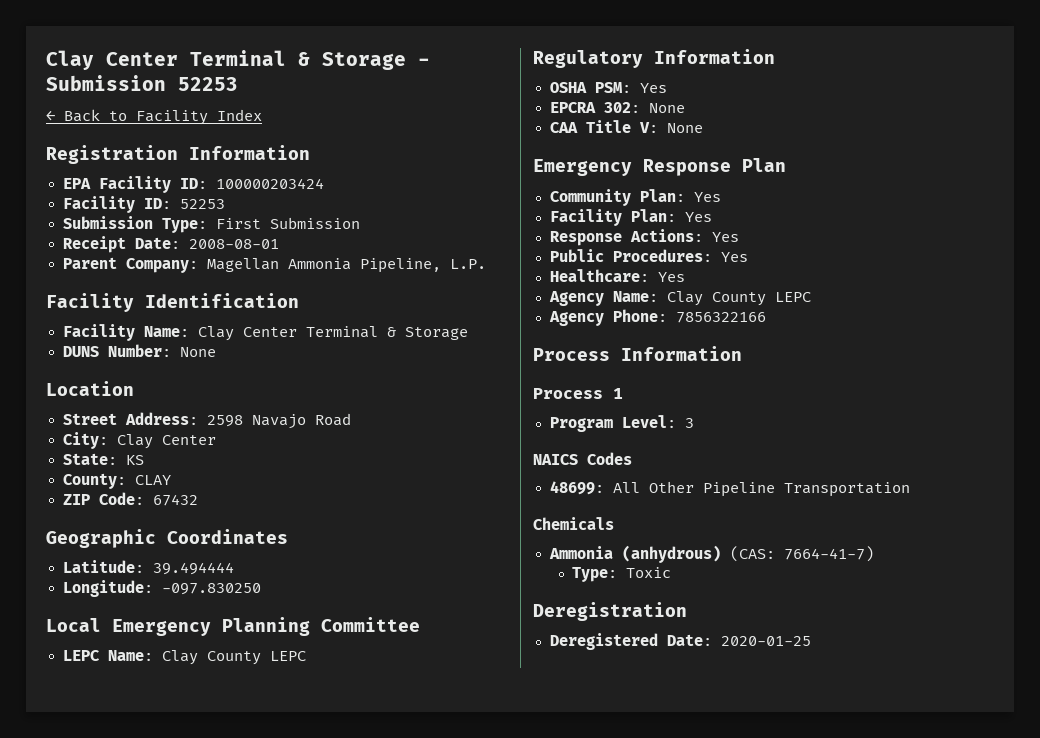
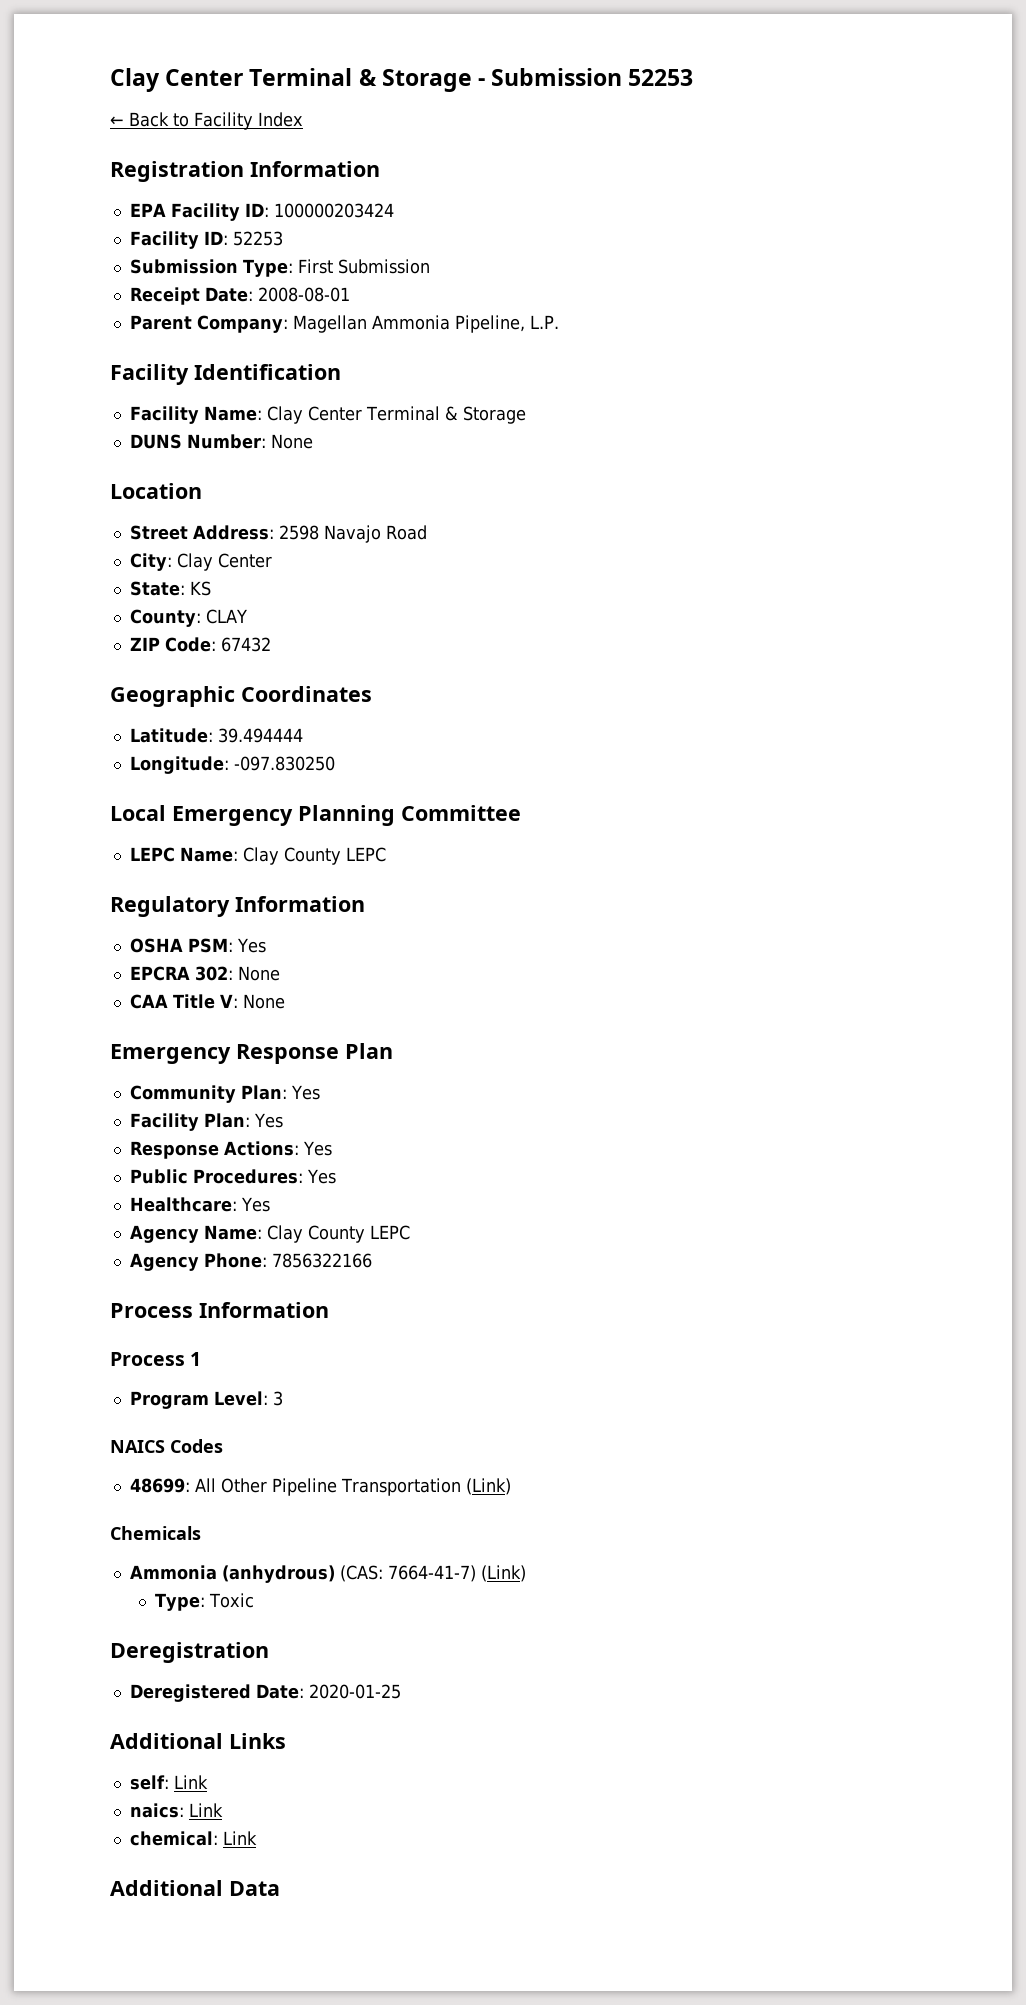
- 48699: All Other Pipeline Transportation
+ 48699: All Other Pipeline Transportation (Link)
- Ammonia (anhydrous) (CAS: 7664-41-7)
+ Ammonia (anhydrous) (CAS: 7664-41-7) (Link)
+ Additional Links
+ self: Link
+ naics: Link
+ chemical: Link
+ Additional Data

